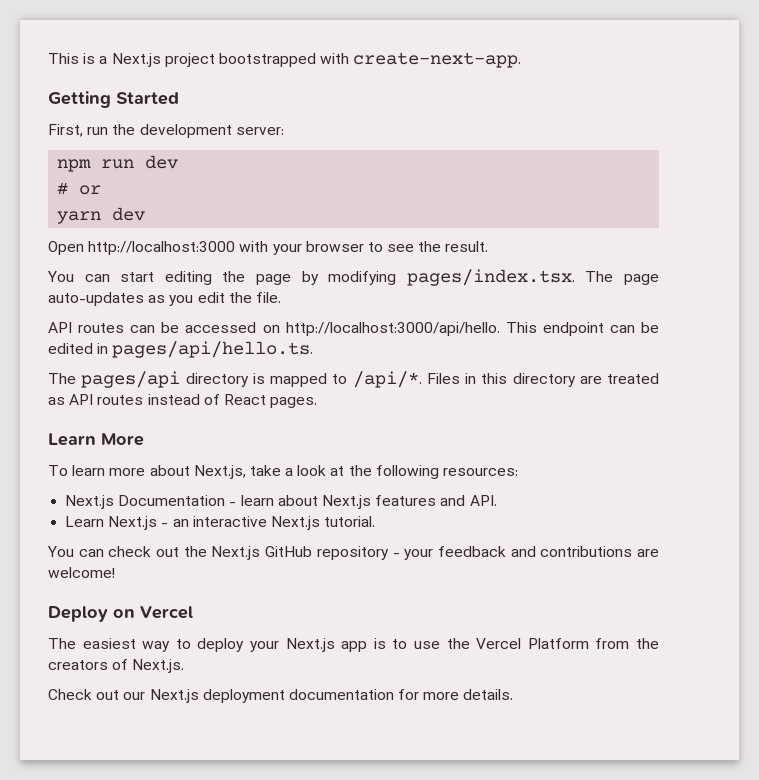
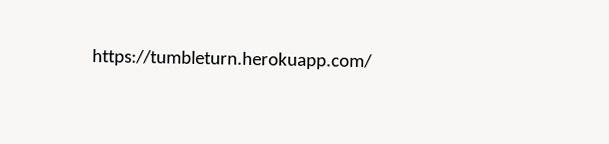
- This is a Next.js project bootstrapped with create-next-app.
- Getting Started
- First, run the development server:
- npm run dev
- # or
- yarn dev
- Open http://localhost:3000 with your browser to see the result.
- You can start editing the page by modifying pages/index.tsx. The page auto-updates as you edit the file.
- API routes can be accessed on http://localhost:3000/api/hello. This endpoint can be edited in pages/api/hello.ts.
- The pages/api directory is mapped to /api/*. Files in this directory are treated as API routes instead of React pages.
- Learn More
- To learn more about Next.js, take a look at the following resources:
- Next.js Documentation - learn about Next.js features and API.
- Learn Next.js - an interactive Next.js tutorial.
- You can check out the Next.js GitHub repository - your feedback and contributions are welcome!
- Deploy on Vercel
- The easiest way to deploy your Next.js app is to use the Vercel Platform from the creators of Next.js.
- Check out our Next.js deployment documentation for more details.
+ https://tumbleturn.herokuapp.com/

